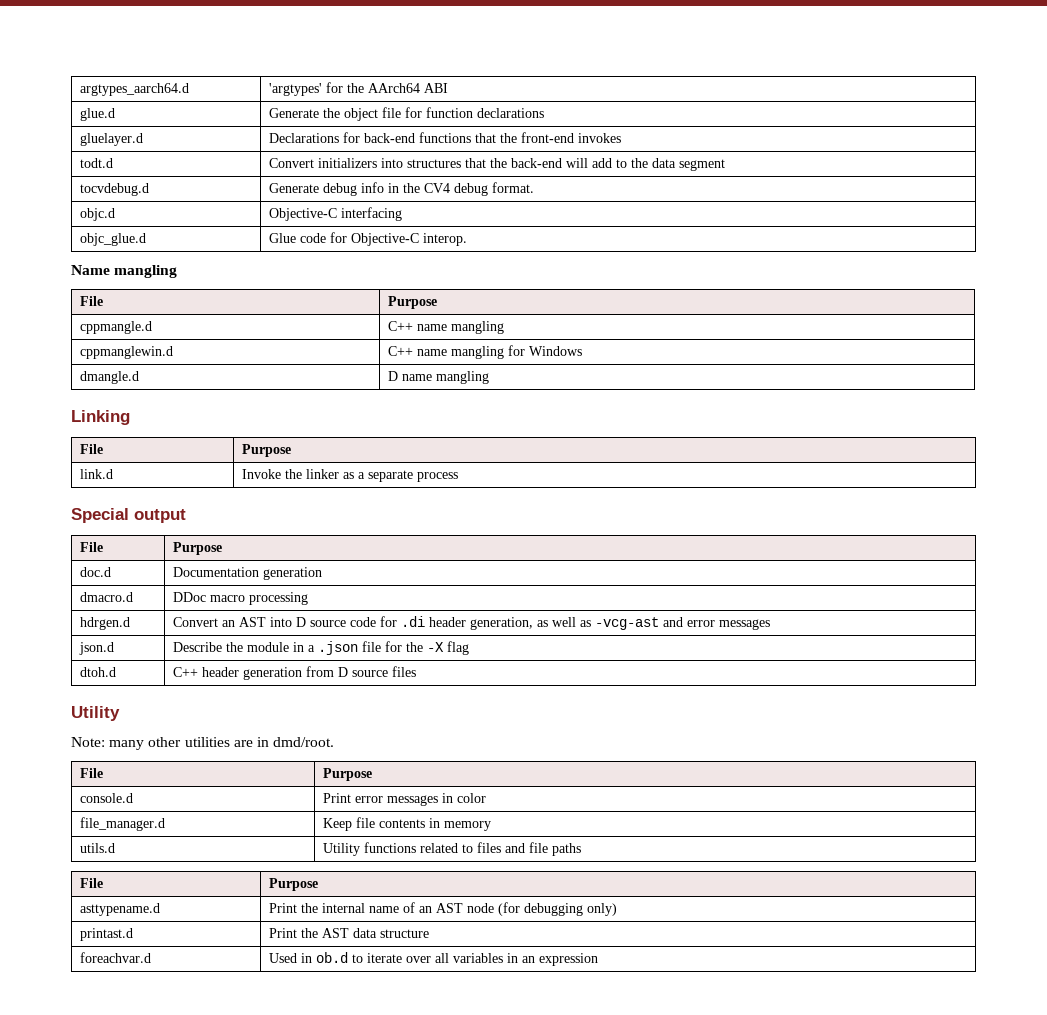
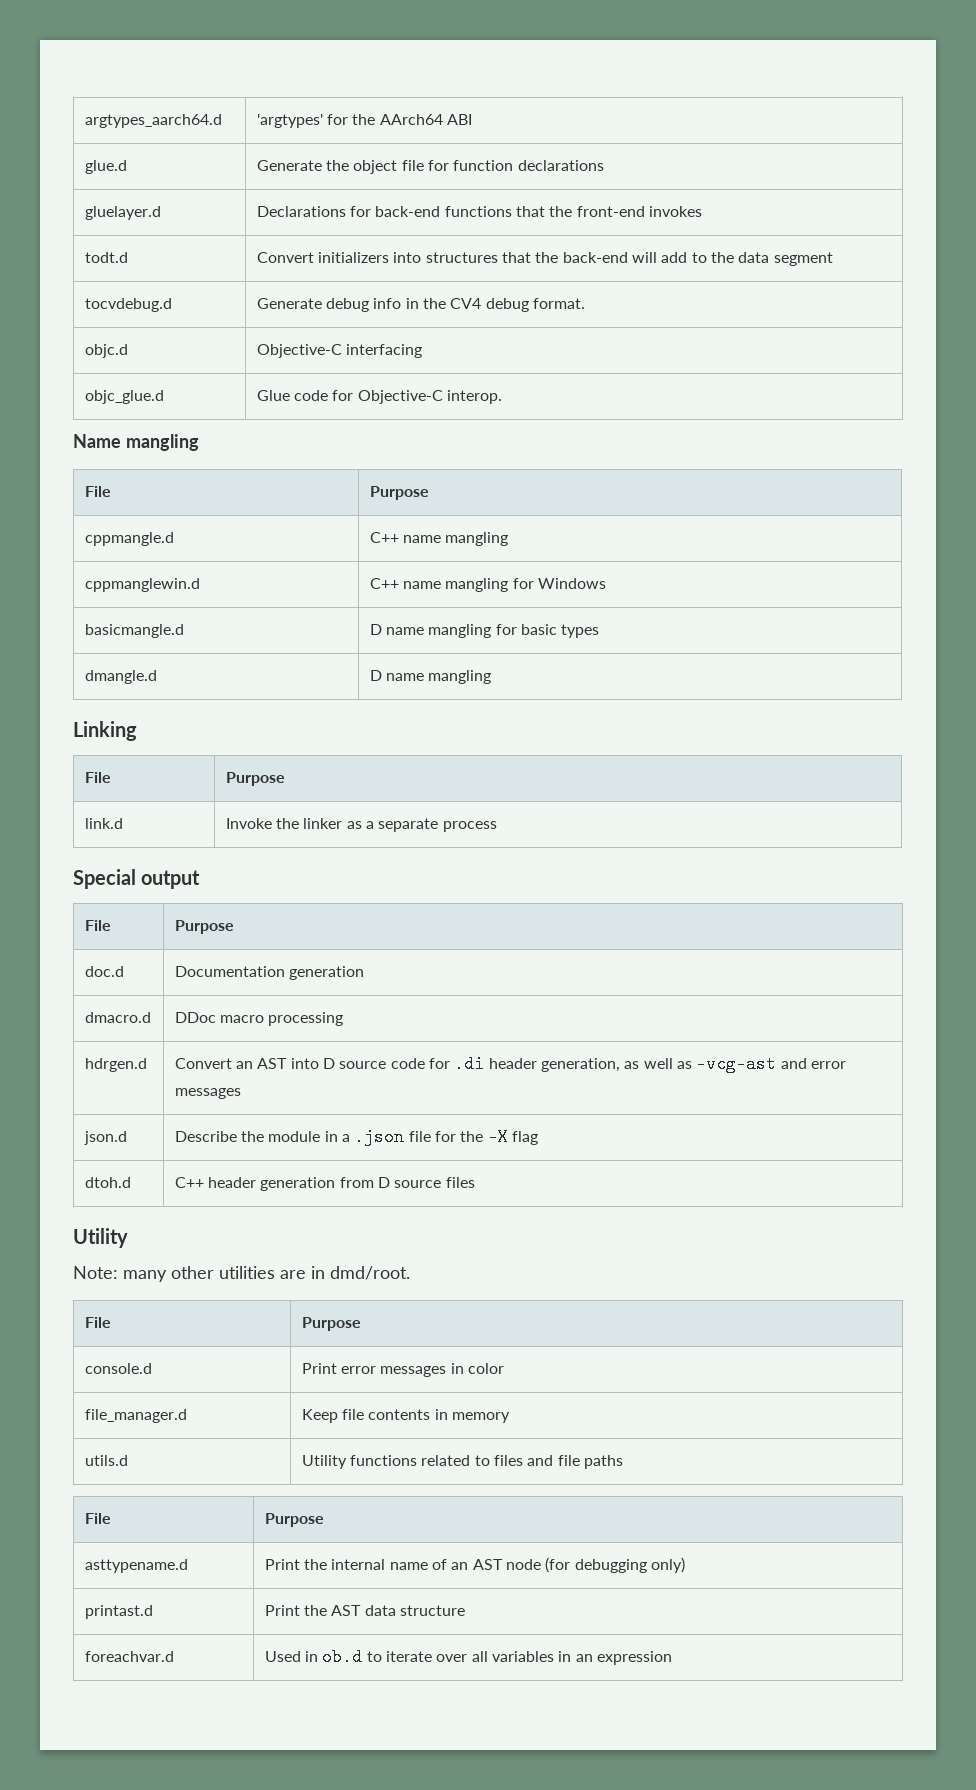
+ basicmangle.d | D name mangling for basic types

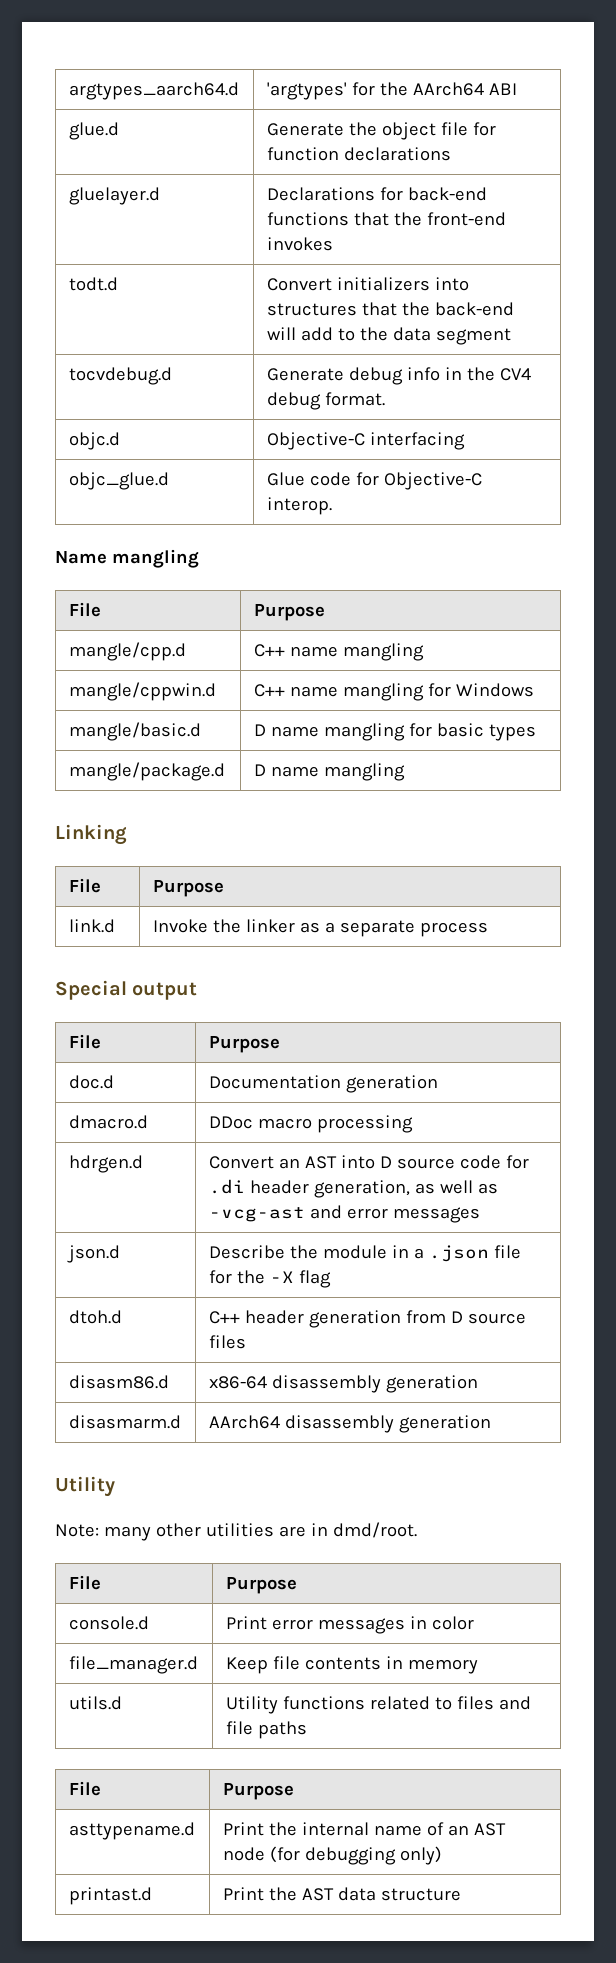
- cppmangle.d | C++ name mangling
+ mangle/cpp.d | C++ name mangling
- cppmanglewin.d | C++ name mangling for Windows
+ mangle/cppwin.d | C++ name mangling for Windows
- basicmangle.d | D name mangling for basic types
+ mangle/basic.d | D name mangling for basic types
- dmangle.d | D name mangling
+ mangle/package.d | D name mangling
+ disasm86.d | x86-64 disassembly generation
+ disasmarm.d | AArch64 disassembly generation
- foreachvar.d | Used in ob.d to iterate over all variables in an expression

